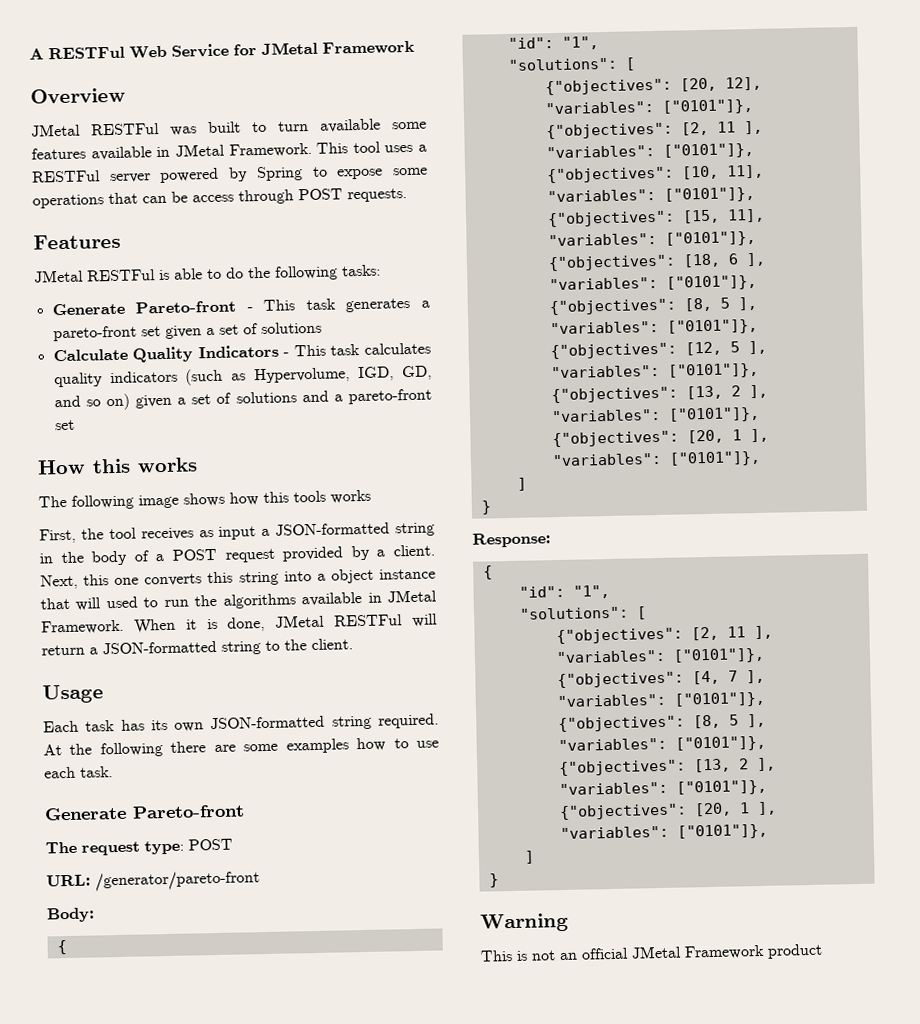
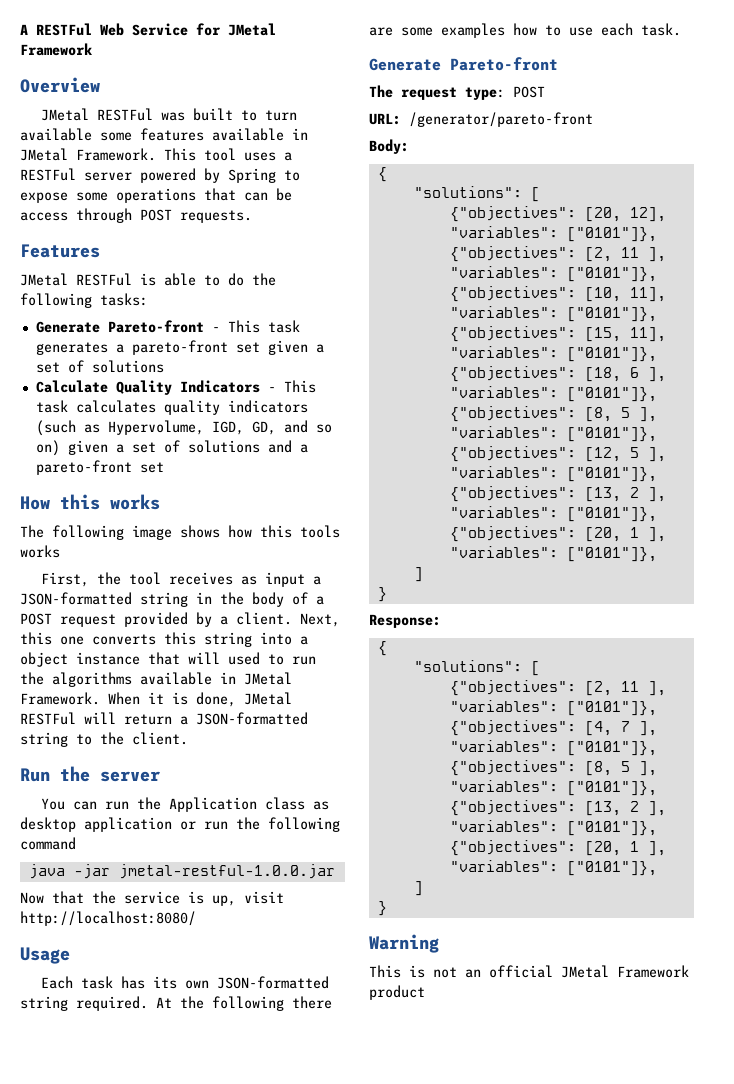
+ Run the server
+ You can run the Application class as desktop application or run the following command
+ java -jar jmetal-restful-1.0.0.jar
+ Now that the service is up, visit http://localhost:8080/
  Body:
  {
- "id": "1",
  Response:
  {
- "id": "1",

